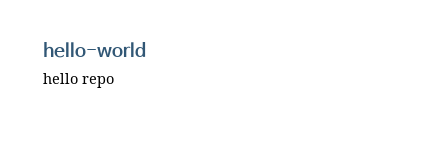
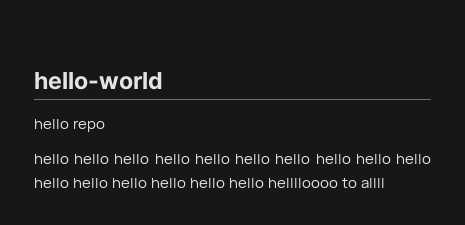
+ hello hello hello hello hello hello hello hello hello hello hello hello hello hello hello hello helllloooo to allll

